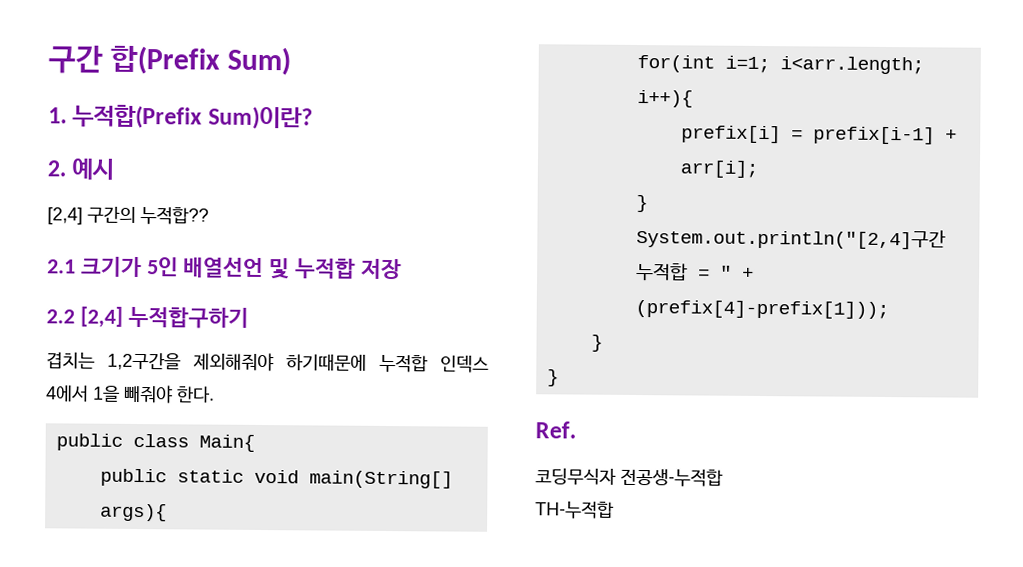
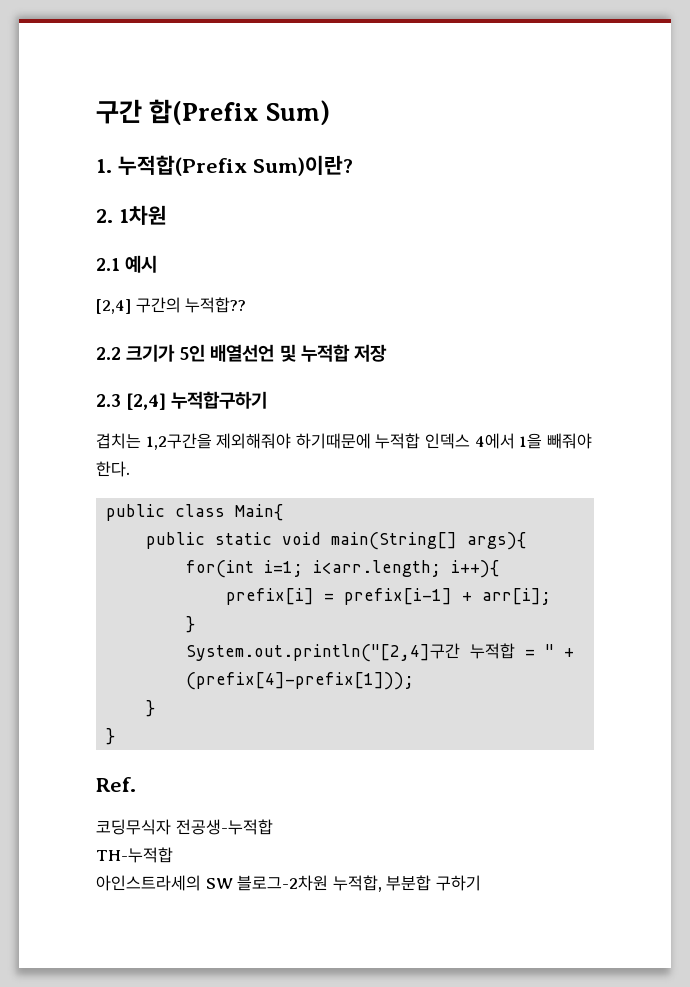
- 2. 예시
+ 2. 1차원
+ 2.1 예시
- 2.1 크기가 5인 배열선언 및 누적합 저장
+ 2.2 크기가 5인 배열선언 및 누적합 저장
- 2.2 [2,4] 누적합구하기
+ 2.3 [2,4] 누적합구하기
+ 아인스트라세의 SW 블로그-2차원 누적합, 부분합 구하기

